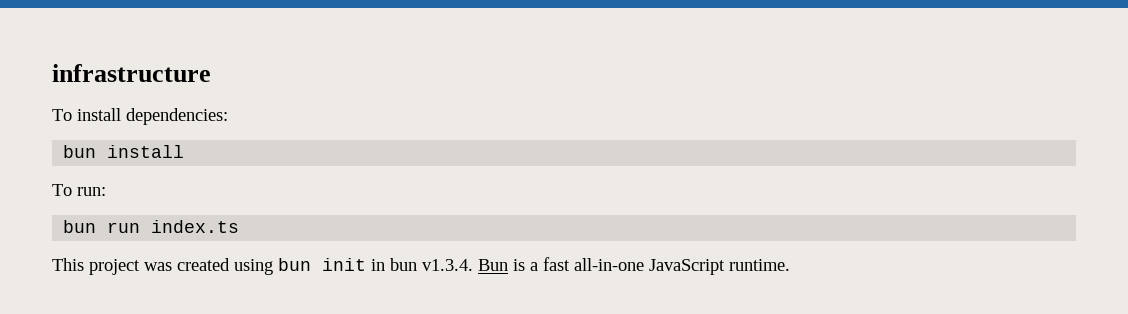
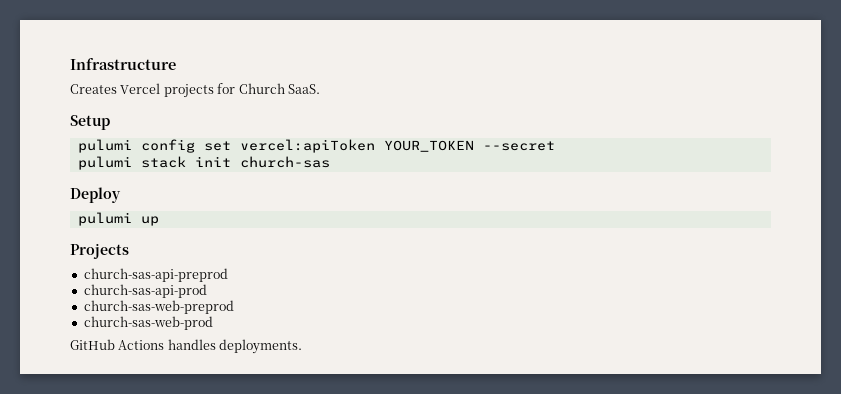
- infrastructure
- To install dependencies:
- bun install
- To run:
- bun run index.ts
- This project was created using bun init in bun v1.3.4. Bun is a fast all-in-one JavaScript runtime.
+ Infrastructure
+ Creates Vercel projects for Church SaaS.
+ Setup
+ pulumi config set vercel:apiToken YOUR_TOKEN --secret
+ pulumi stack init church-sas
+ Deploy
+ pulumi up
+ Projects
+ church-sas-api-preprod
+ church-sas-api-prod
+ church-sas-web-preprod
+ church-sas-web-prod
+ GitHub Actions handles deployments.

